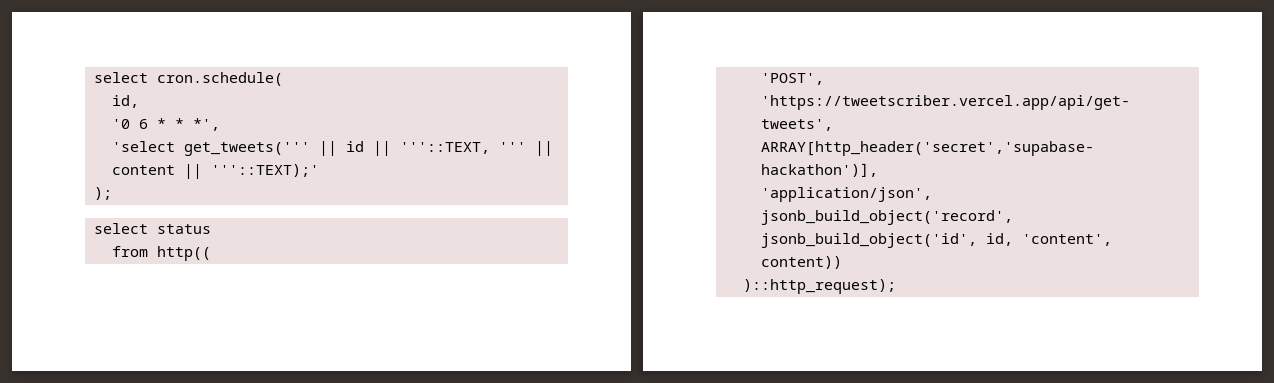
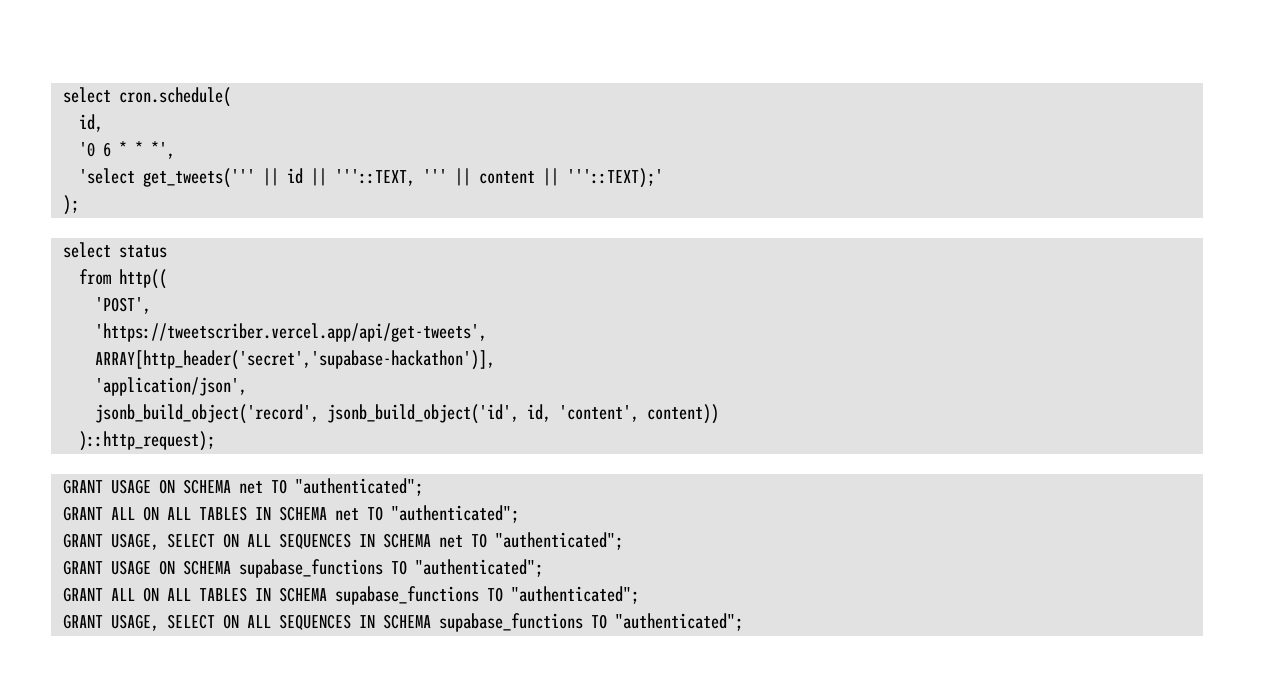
+ GRANT USAGE ON SCHEMA net TO "authenticated";
+ GRANT ALL ON ALL TABLES IN SCHEMA net TO "authenticated";
+ GRANT USAGE, SELECT ON ALL SEQUENCES IN SCHEMA net TO "authenticated";
+ GRANT USAGE ON SCHEMA supabase_functions TO "authenticated";
+ GRANT ALL ON ALL TABLES IN SCHEMA supabase_functions TO "authenticated";
+ GRANT USAGE, SELECT ON ALL SEQUENCES IN SCHEMA supabase_functions TO "authenticated";

